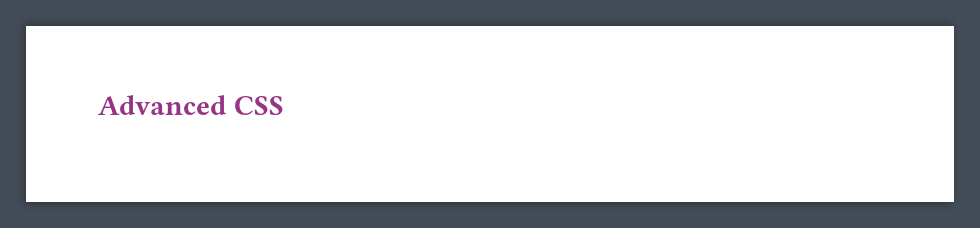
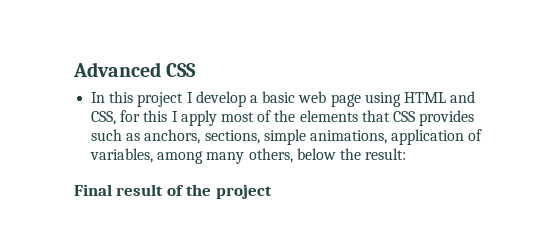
+ In this project I develop a basic web page using HTML and CSS, for this I apply most of the elements that CSS provides such as anchors, sections, simple animations, application of variables, among many others, below the result:
+ Final result of the project

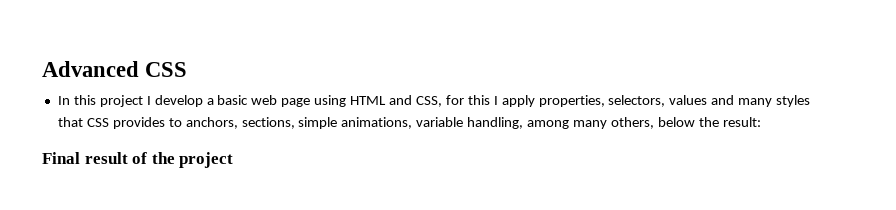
- In this project I develop a basic web page using HTML and CSS, for this I apply most of the elements that CSS provides such as anchors, sections, simple animations, application of variables, among many others, below the result:
+ In this project I develop a basic web page using HTML and CSS, for this I apply properties, selectors, values and many styles that CSS provides to anchors, sections, simple animations, variable handling, among many others, below the result:

